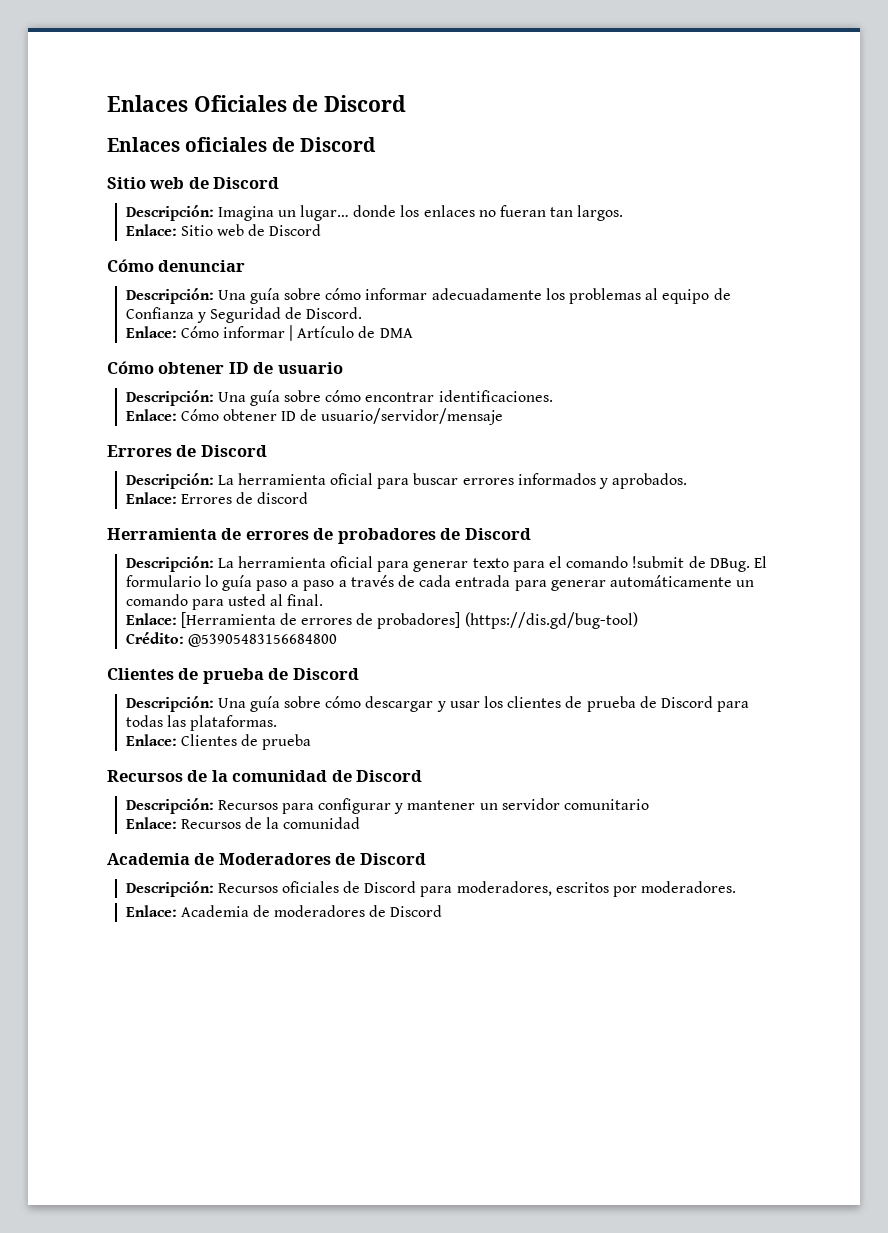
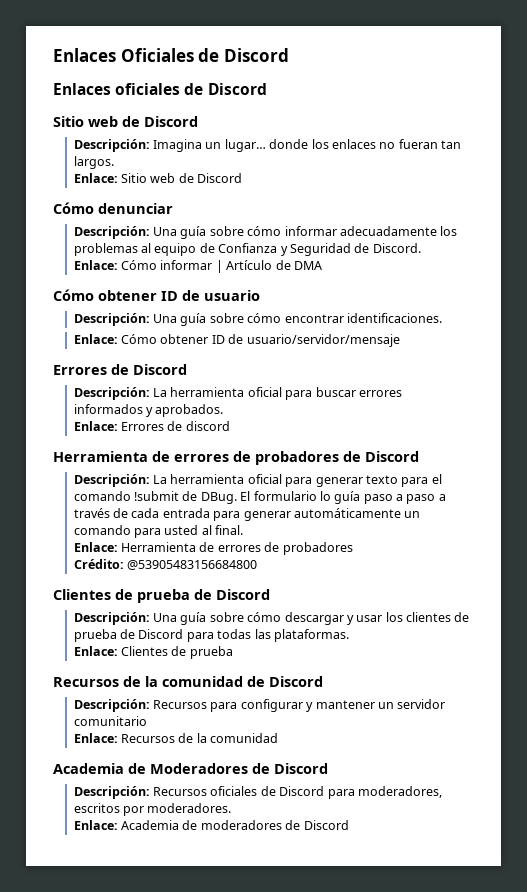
- Enlace: [Herramienta de errores de probadores] (https://dis.gd/bug-tool)
+ Enlace: Herramienta de errores de probadores

